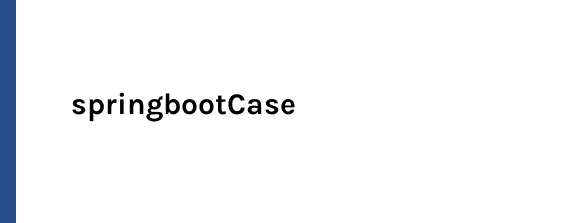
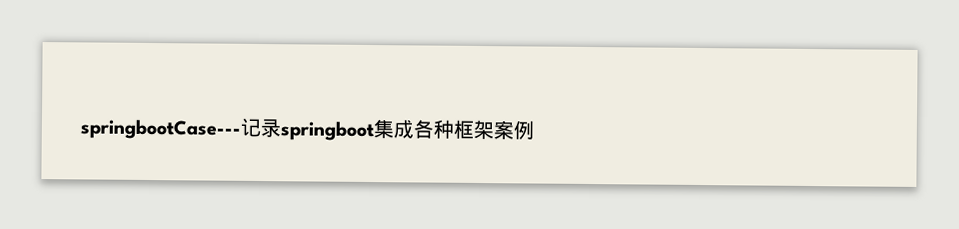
- springbootCase
+ springbootCase---记录springboot集成各种框架案例

